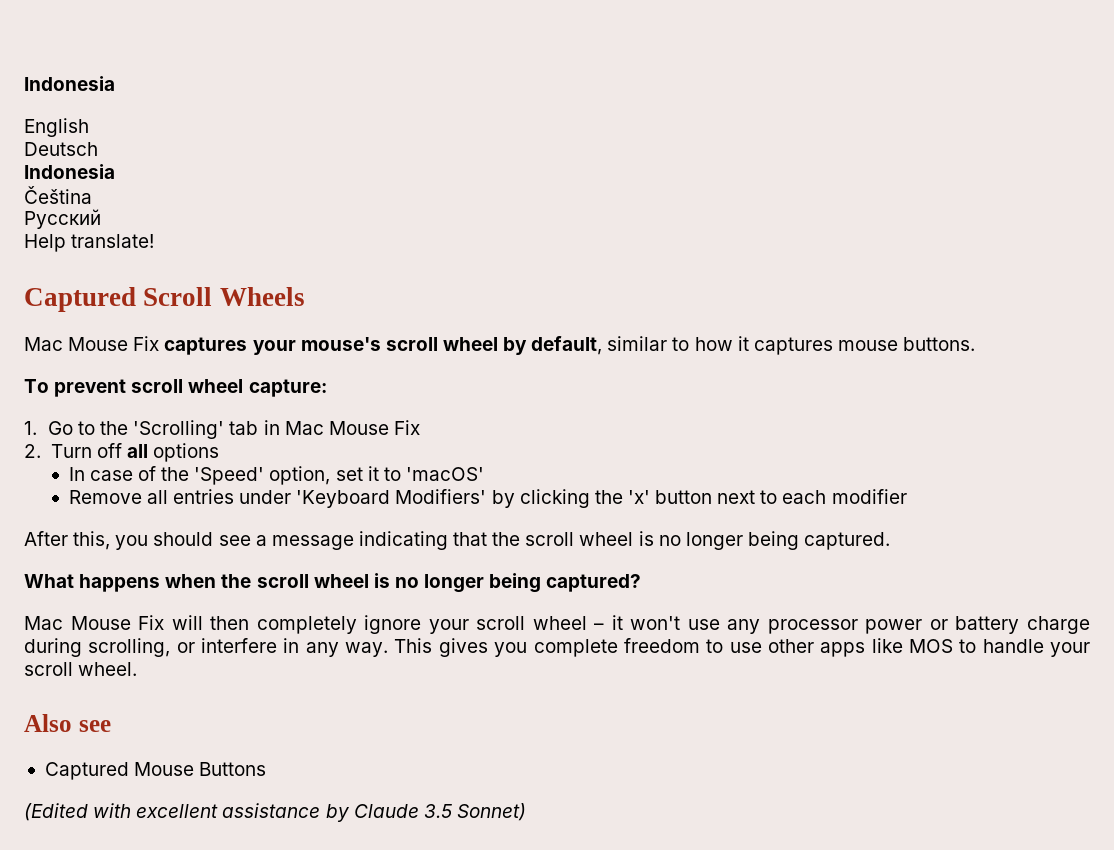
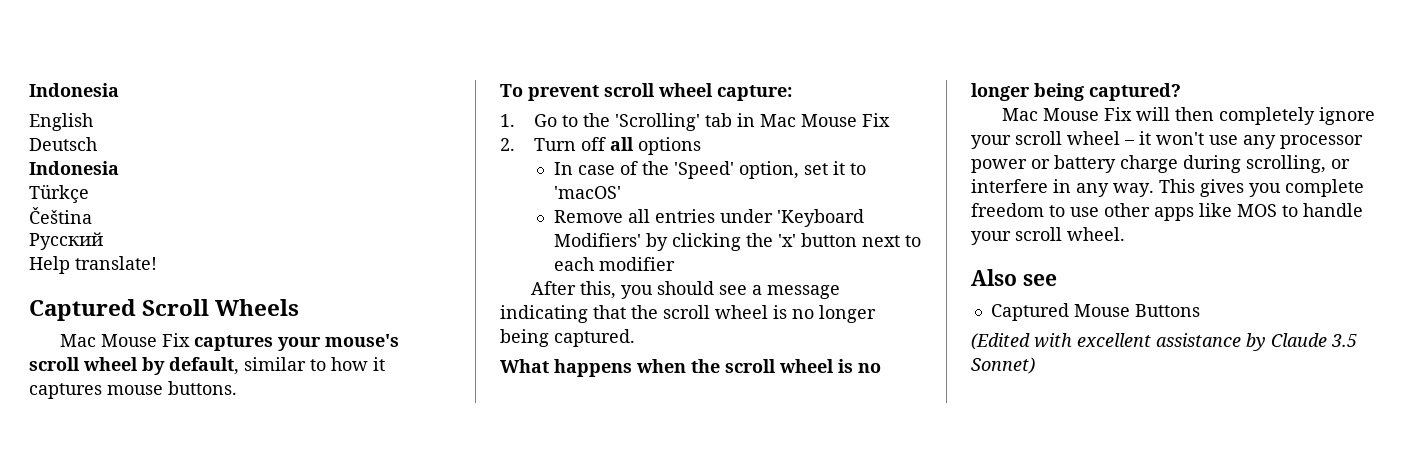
+ Türkçe

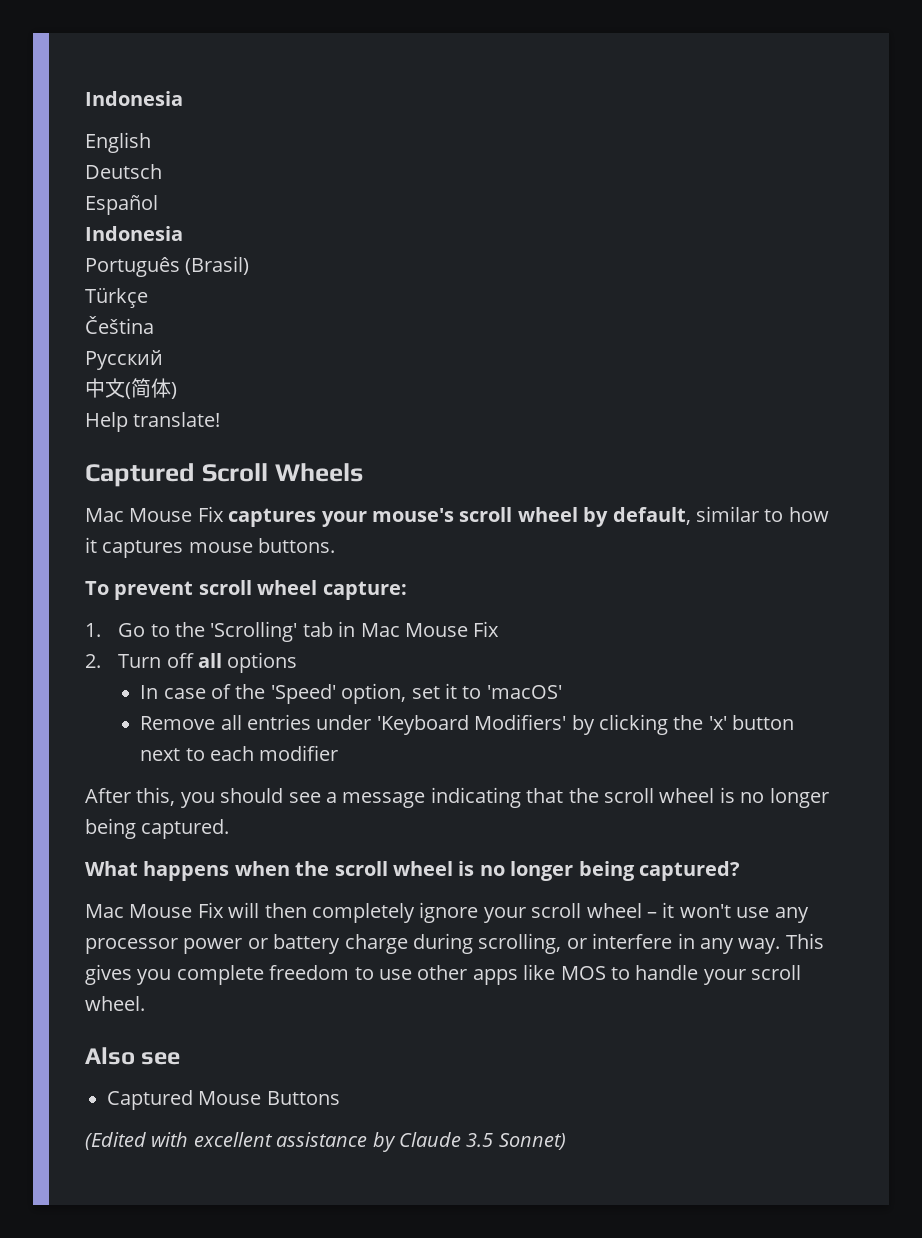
  Deutsch
+ Español
  Indonesia
+ Português (Brasil)
+ 中文(简体)

